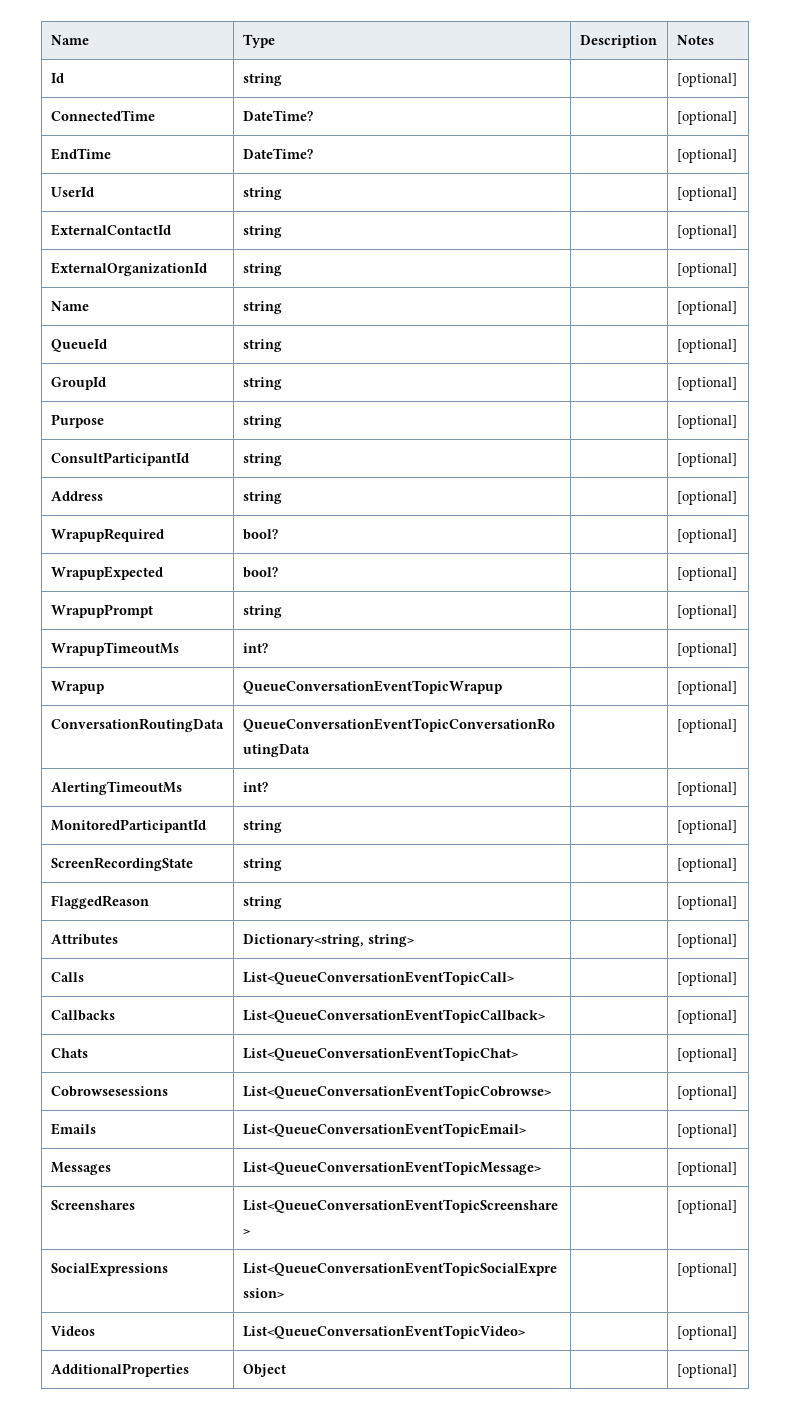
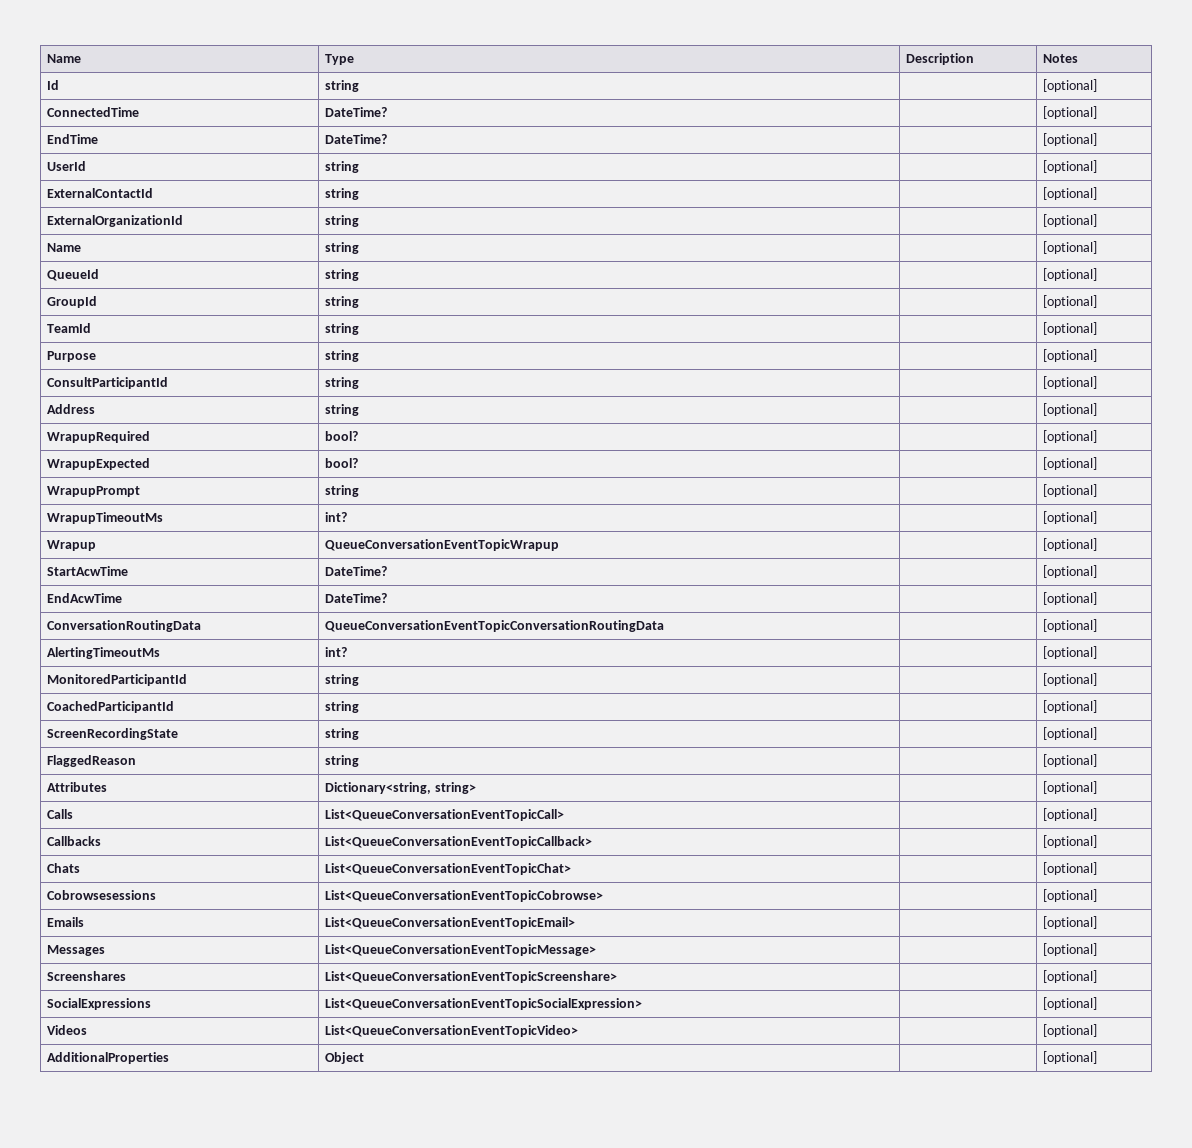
+ TeamId | string | | [optional]
+ StartAcwTime | DateTime? | | [optional]
+ EndAcwTime | DateTime? | | [optional]
+ CoachedParticipantId | string | | [optional]

